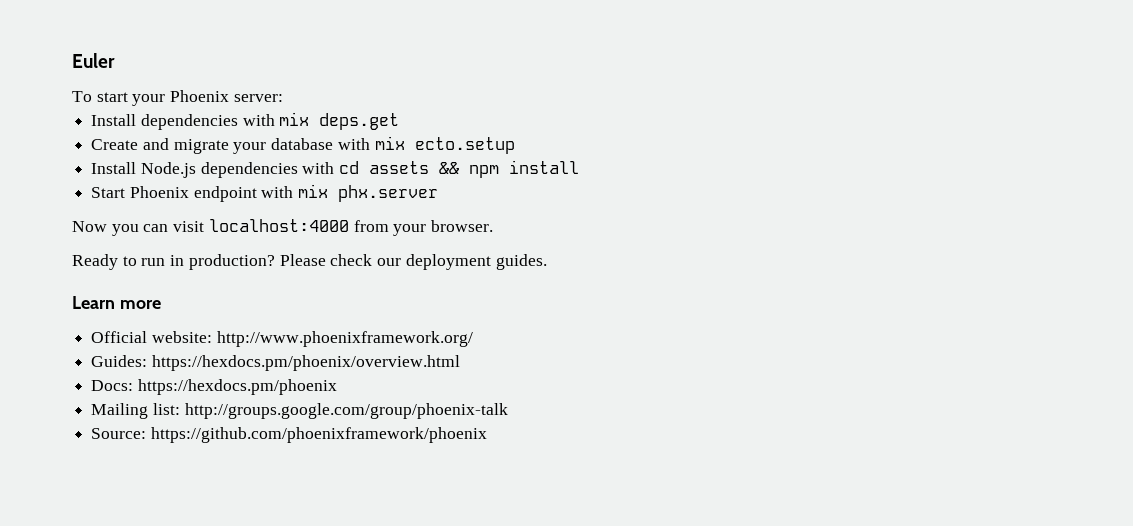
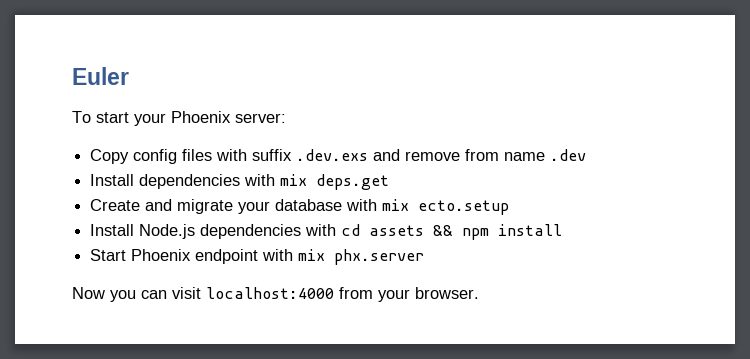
+ Copy config files with suffix .dev.exs and remove from name .dev
- Ready to run in production? Please check our deployment guides.
- Learn more
- Official website: http://www.phoenixframework.org/
- Guides: https://hexdocs.pm/phoenix/overview.html
- Docs: https://hexdocs.pm/phoenix
- Mailing list: http://groups.google.com/group/phoenix-talk
- Source: https://github.com/phoenixframework/phoenix

